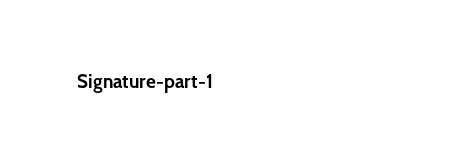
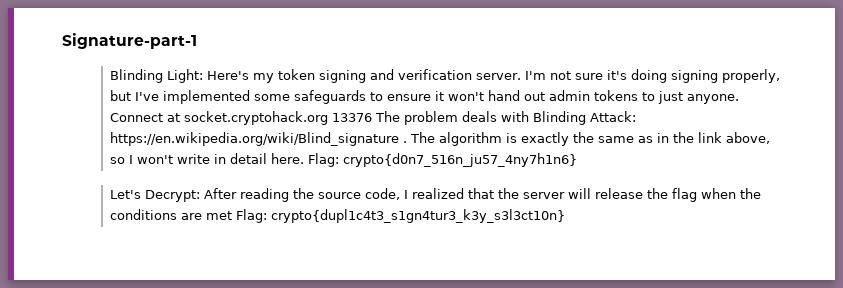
+ Blinding Light: Here's my token signing and verification server. I'm not sure it's doing signing properly, but I've implemented some safeguards to ensure it won't hand out admin tokens to just anyone. Connect at socket.cryptohack.org 13376 The problem deals with Blinding Attack: https://en.wikipedia.org/wiki/Blind_signature . The algorithm is exactly the same as in the link above, so I won't write in detail here. Flag: crypto{d0n7_516n_ju57_4ny7h1n6}
+ Let's Decrypt: After reading the source code, I realized that the server will release the flag when the conditions are met Flag: crypto{dupl1c4t3_s1gn4tur3_k3y_s3l3ct10n}

